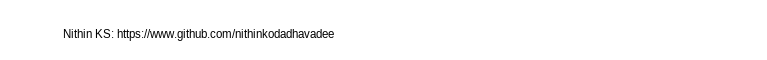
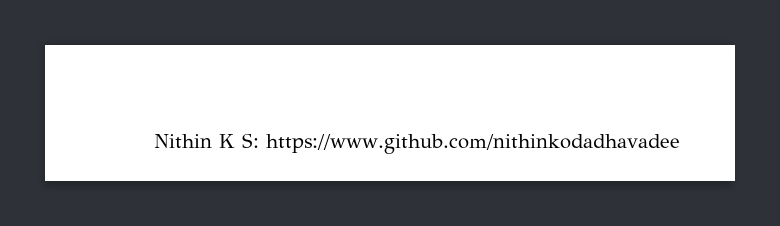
- Nithin KS: https://www.github.com/nithinkodadhavadee
+ Nithin K S: https://www.github.com/nithinkodadhavadee

